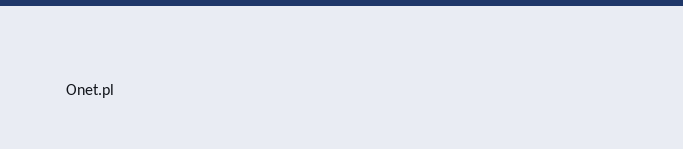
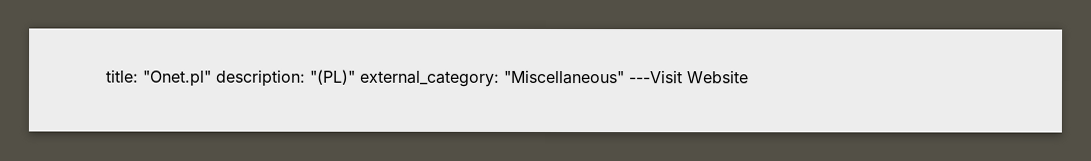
- Onet.pl
+ title: "Onet.pl" description: "(PL)" external_category: "Miscellaneous" ---Visit Website

